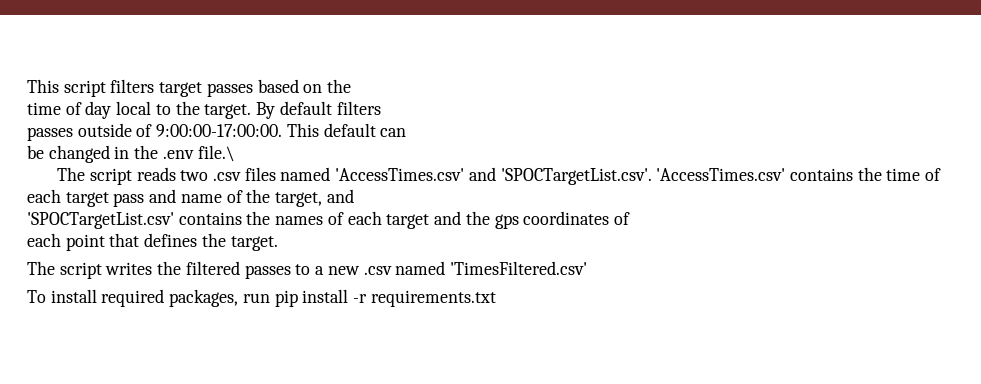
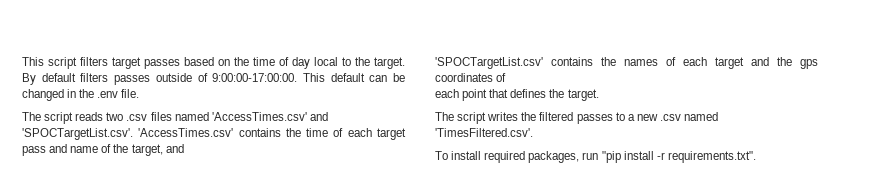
- This script filters target passes based on the
- time of day local to the target.
+ This script filters target passes based on the time of day local to the target.
- By default filters
- passes outside of 9:00:00-17:00:00.
+ By default filters passes outside of 9:00:00-17:00:00.
- This default can
- be changed in the .env file.\
+ This default can be changed in the .env file.
- The script writes the filtered passes to a new .csv named 'TimesFiltered.csv'
+ The script writes the filtered passes to a new .csv named 'TimesFiltered.csv'.
- To install required packages, run pip install -r requirements.txt
+ To install required packages, run "pip install -r requirements.txt".

